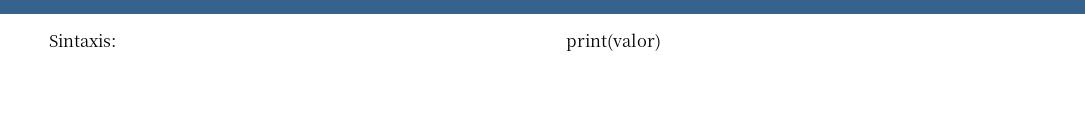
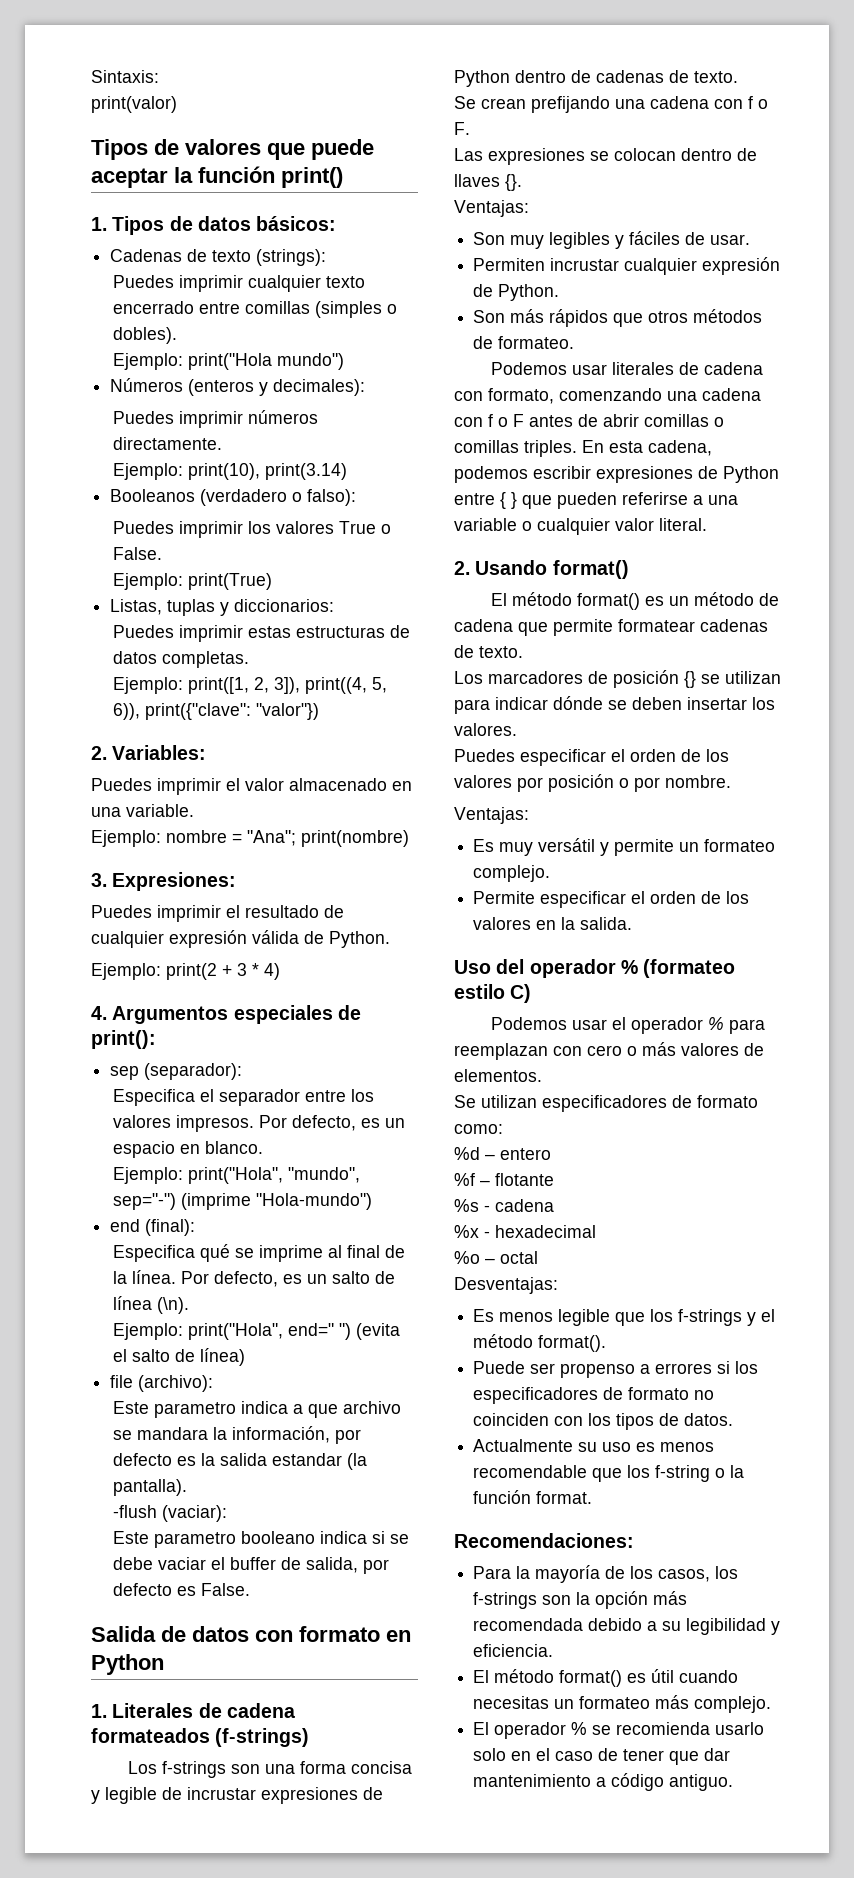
+ Tipos de valores que puede aceptar la función print()
+ 1. Tipos de datos básicos:
+ Cadenas de texto (strings):
+ Puedes imprimir cualquier texto encerrado entre comillas (simples o dobles).
+ Ejemplo: print("Hola mundo")
+ Números (enteros y decimales):
+ Puedes imprimir números directamente.
+ Ejemplo: print(10), print(3.14)
+ Booleanos (verdadero o falso):
+ Puedes imprimir los valores True o False.
+ Ejemplo: print(True)
+ Listas, tuplas y diccionarios:
+ Puedes imprimir estas estructuras de datos completas.
+ Ejemplo: print([1, 2, 3]), print((4, 5, 6)), print({"clave": "valor"})
+ 2. Variables:
+ Puedes imprimir el valor almacenado en una variable.
+ Ejemplo: nombre = "Ana"; print(nombre)
+ 3. Expresiones:
+ Puedes imprimir el resultado de cualquier expresión válida de Python.
+ Ejemplo: print(2 + 3 * 4)
+ 4. Argumentos especiales de print():
+ sep (separador):
+ Especifica el separador entre los valores impresos. Por defecto, es un espacio en blanco.
+ Ejemplo: print("Hola", "mundo", sep="-") (imprime "Hola-mundo")
+ end (final):
+ Especifica qué se imprime al final de la línea. Por defecto, es un salto de línea (\n).
+ Ejemplo: print("Hola", end=" ") (evita el salto de línea)
+ file (archivo):
+ Este parametro indica a que archivo se mandara la información, por defecto es la salida estandar (la pantalla).
+ -flush (vaciar):
+ Este parametro booleano indica si se debe vaciar el buffer de salida, por defecto es False.
+ Salida de datos con formato en Python
+ 1. Literales de cadena formateados (f-strings)
+ Los f-strings son una forma concisa y legible de incrustar expresiones de Python dentro de cadenas de texto.
+ Se crean prefijando una cadena con f o F.
+ Las expresiones se colocan dentro de llaves {}.
+ Ventajas:
+ Son muy legibles y fáciles de usar.
+ Permiten incrustar cualquier expresión de Python.
+ Son más rápidos que otros métodos de formateo.
+ Podemos usar literales de cadena con formato, comenzando una cadena con f o F antes de abrir comillas o comillas triples. En esta cadena, podemos escribir expresiones de Python entre { } que pueden referirse a una variable o cualquier valor literal.
+ 2. Usando format()
+ El método format() es un método de cadena que permite formatear cadenas de texto.
+ Los marcadores de posición {} se utilizan para indicar dónde se deben insertar los valores.
+ Puedes especificar el orden de los valores por posición o por nombre.
+ Ventajas:
+ Es muy versátil y permite un formateo complejo.
+ Permite especificar el orden de los valores en la salida.
+ Uso del operador % (formateo estilo C)
+ Podemos usar el operador % para reemplazan con cero o más valores de elementos.
+ Se utilizan especificadores de formato como:
+ %d – entero
+ %f – flotante
+ %s - cadena
+ %x - hexadecimal
+ %o – octal
+ Desventajas:
+ Es menos legible que los f-strings y el método format().
+ Puede ser propenso a errores si los especificadores de formato no coinciden con los tipos de datos.
+ Actualmente su uso es menos recomendable que los f-string o la función format.
+ Recomendaciones:
+ Para la mayoría de los casos, los f-strings son la opción más recomendada debido a su legibilidad y eficiencia.
+ El método format() es útil cuando necesitas un formateo más complejo.
+ El operador % se recomienda usarlo solo en el caso de tener que dar mantenimiento a código antiguo.

